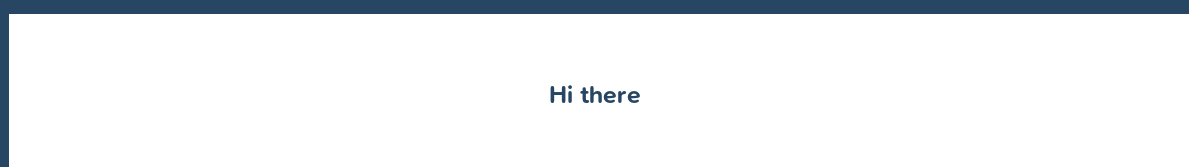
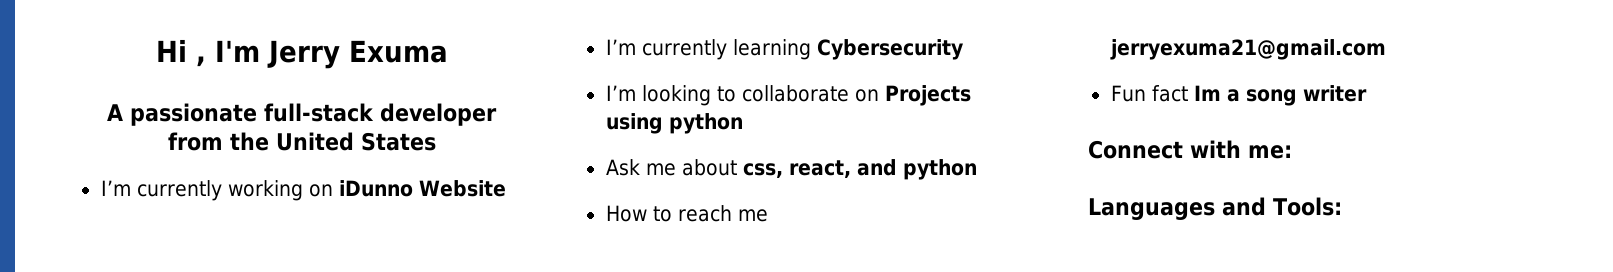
- Hi there
+ Hi , I'm Jerry Exuma
+ A passionate full-stack developer from the United States
+ I’m currently working on iDunno Website
+ I’m currently learning Cybersecurity
+ I’m looking to collaborate on Projects using python
+ Ask me about css, react, and python
+ How to reach me jerryexuma21@gmail.com
+ Fun fact Im a song writer
+ Connect with me:
+ Languages and Tools:

